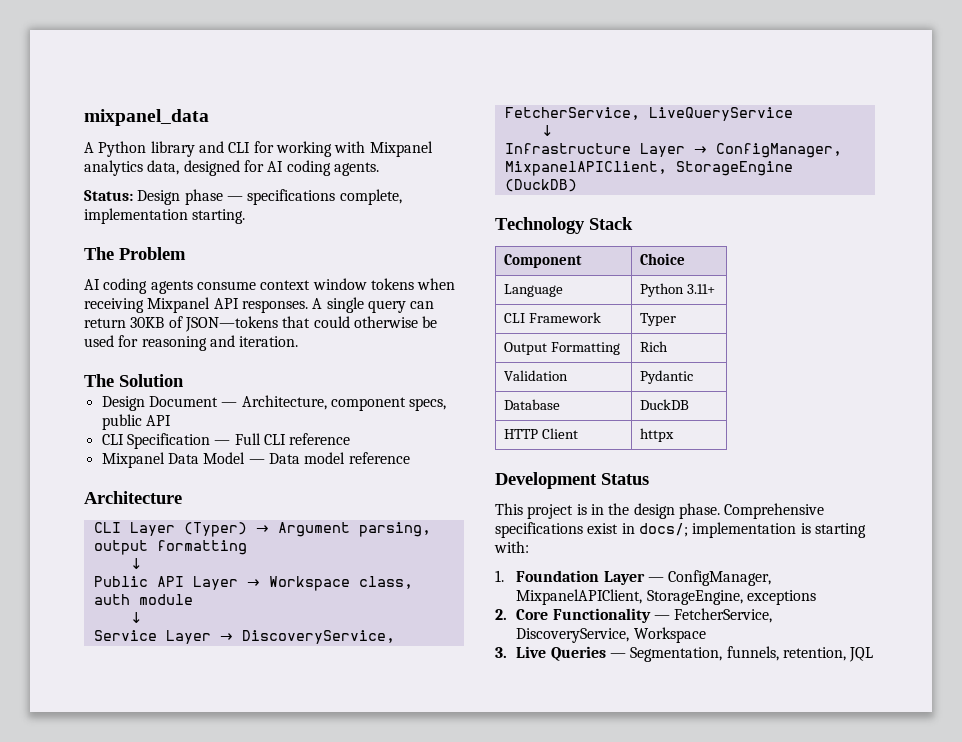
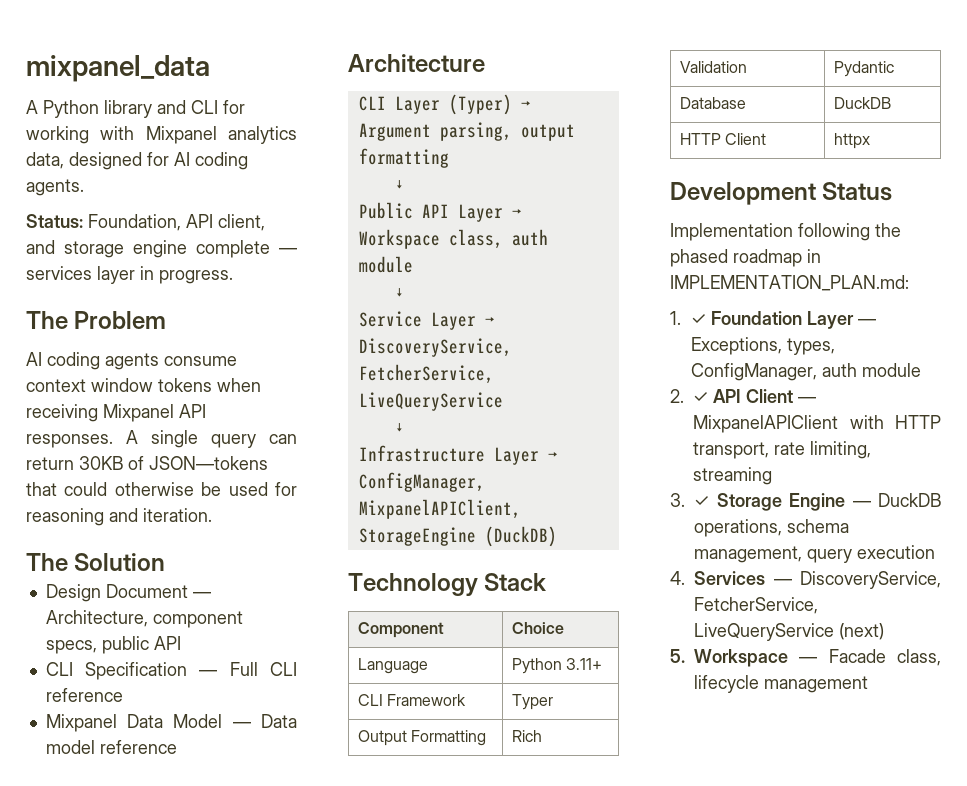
- Status: Design phase — specifications complete, implementation starting.
+ Status: Foundation, API client, and storage engine complete — services layer in progress.
- This project is in the design phase. Comprehensive specifications exist in docs/; implementation is starting with:
+ Implementation following the phased roadmap in IMPLEMENTATION_PLAN.md:
- 1. Foundation Layer — ConfigManager, MixpanelAPIClient, StorageEngine, exceptions
- 2. Core Functionality — FetcherService, DiscoveryService, Workspace
- 3. Live Queries — Segmentation, funnels, retention, JQL
+ 1. ✓ Foundation Layer — Exceptions, types, ConfigManager, auth module
+ 2. ✓ API Client — MixpanelAPIClient with HTTP transport, rate limiting, streaming
+ 3. ✓ Storage Engine — DuckDB operations, schema management, query execution
+ 4. Services — DiscoveryService, FetcherService, LiveQueryService (next)
+ 5. Workspace — Facade class, lifecycle management

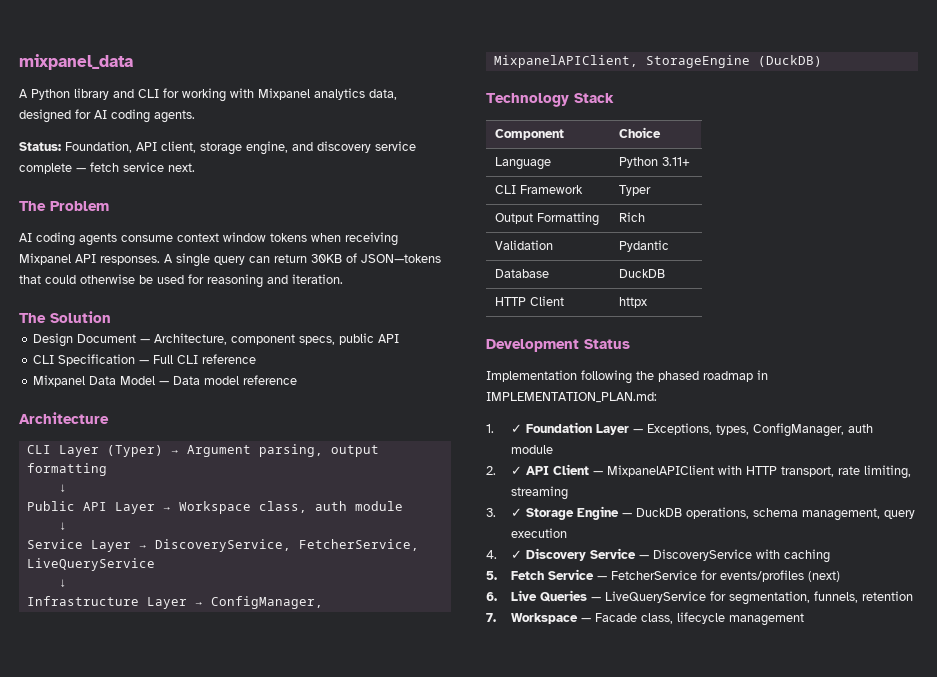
- Status: Foundation, API client, and storage engine complete — services layer in progress.
+ Status: Foundation, API client, storage engine, and discovery service complete — fetch service next.
- 4. Services — DiscoveryService, FetcherService, LiveQueryService (next)
- 5. Workspace — Facade class, lifecycle management
+ 4. ✓ Discovery Service — DiscoveryService with caching
+ 5. Fetch Service — FetcherService for events/profiles (next)
+ 6. Live Queries — LiveQueryService for segmentation, funnels, retention
+ 7. Workspace — Facade class, lifecycle management

